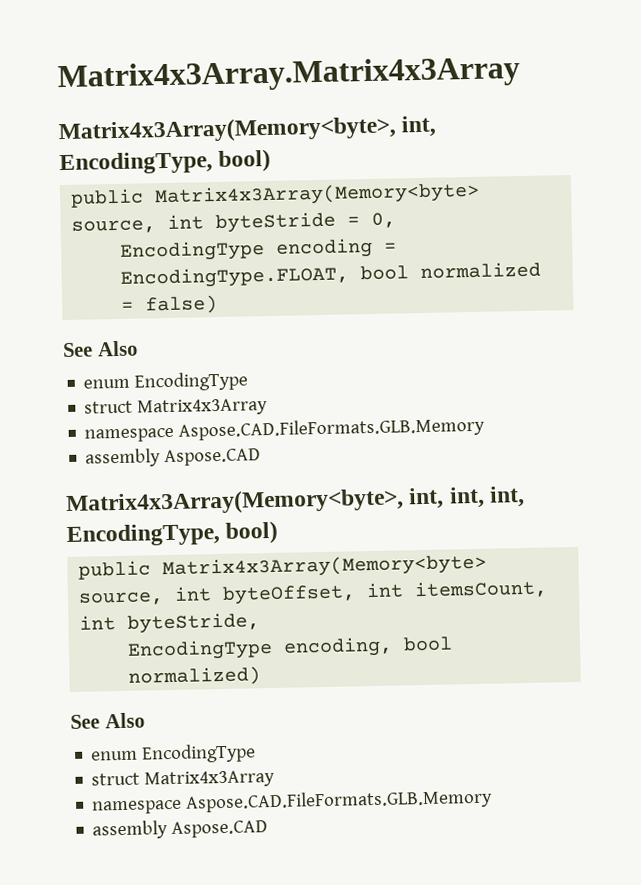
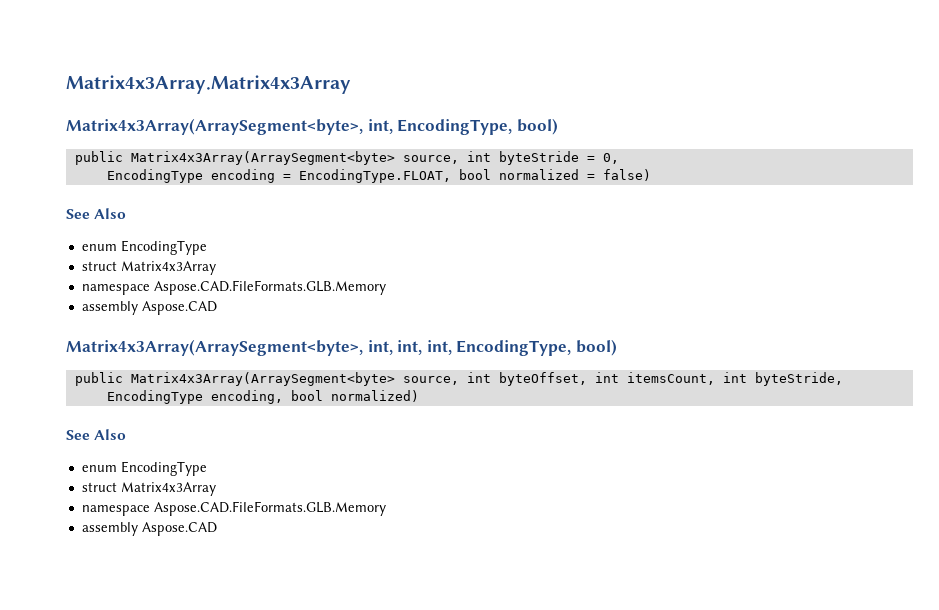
- Matrix4x3Array(Memory<byte>, int, EncodingType, bool)
- public Matrix4x3Array(Memory<byte> source, int byteStride = 0,
+ Matrix4x3Array(ArraySegment<byte>, int, EncodingType, bool)
+ public Matrix4x3Array(ArraySegment<byte> source, int byteStride = 0,
- Matrix4x3Array(Memory<byte>, int, int, int, EncodingType, bool)
+ Matrix4x3Array(ArraySegment<byte>, int, int, int, EncodingType, bool)
- public Matrix4x3Array(Memory<byte> source, int byteOffset, int itemsCount, int byteStride,
+ public Matrix4x3Array(ArraySegment<byte> source, int byteOffset, int itemsCount, int byteStride,

